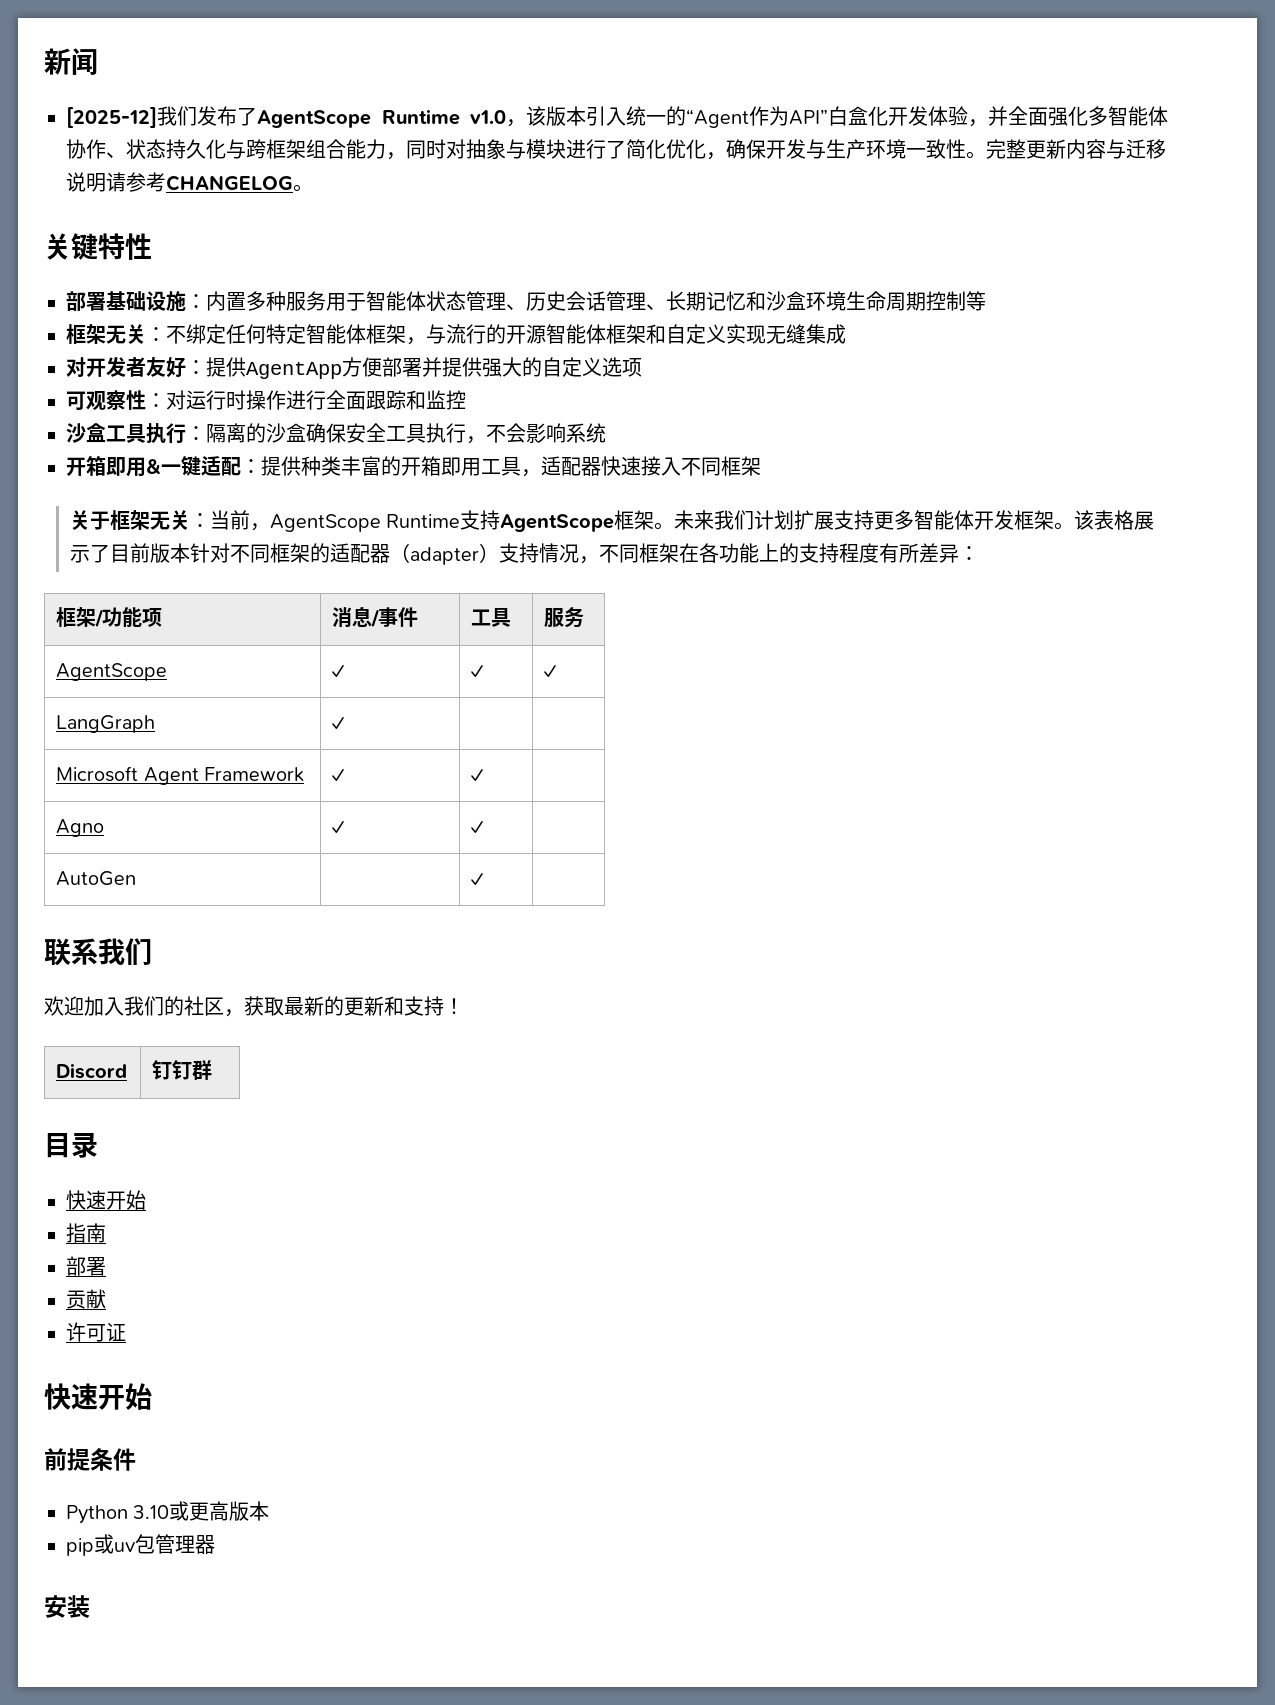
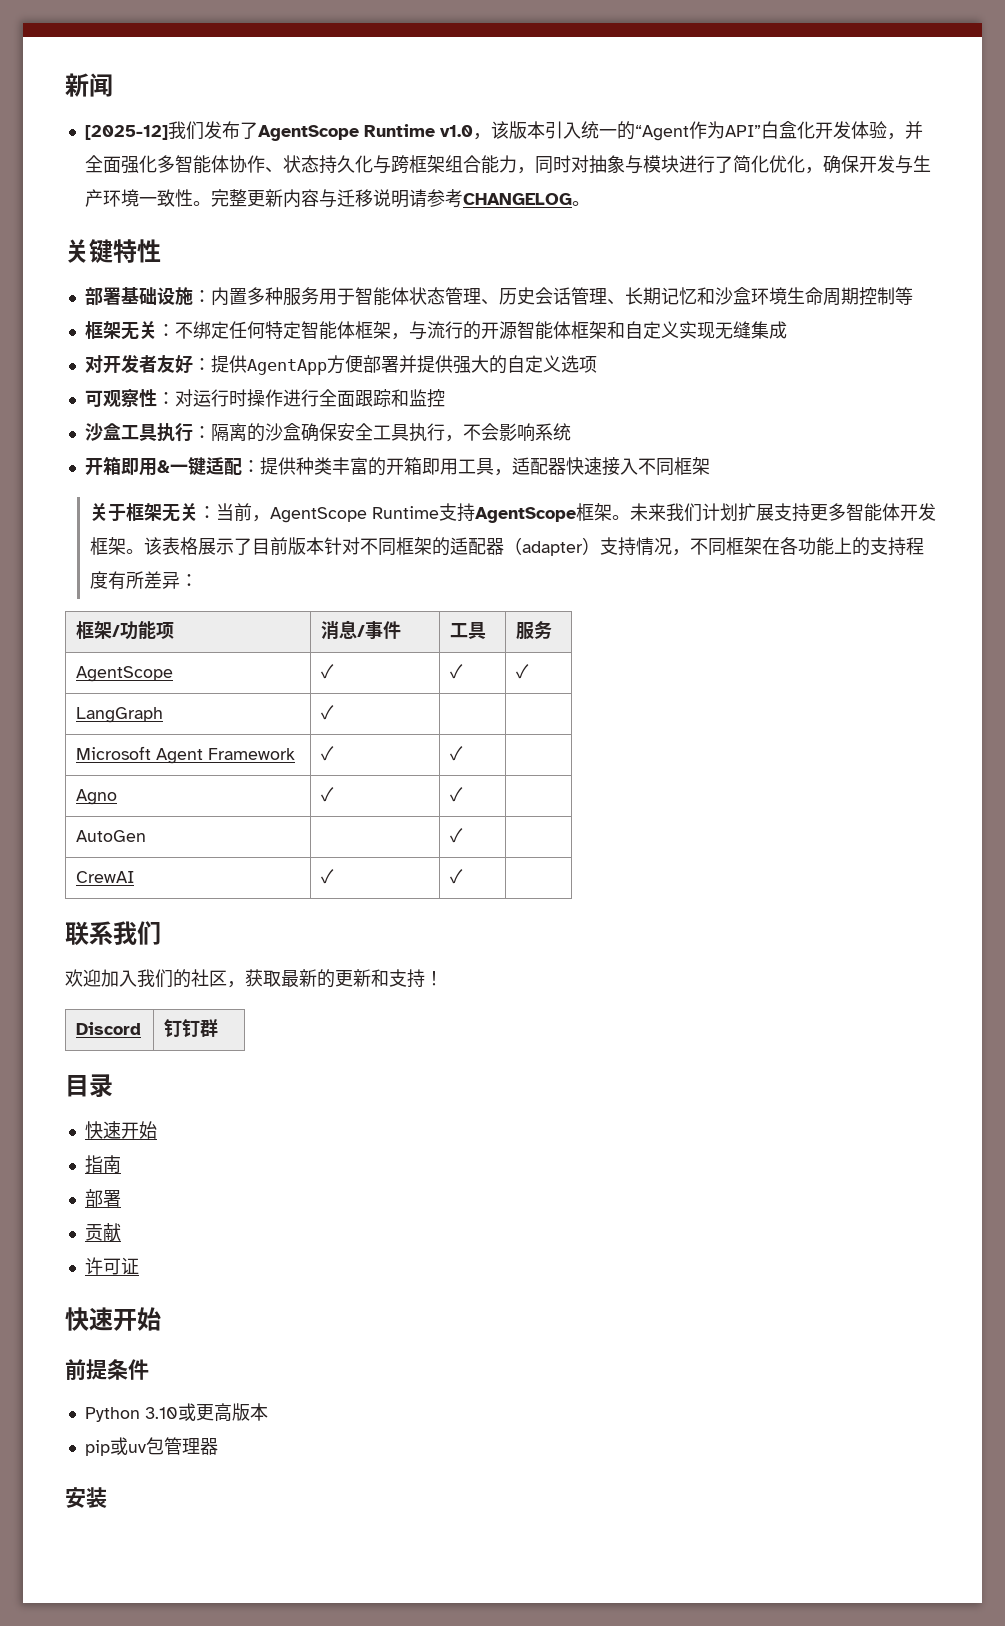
+ CrewAI | ✓ | ✓ |

